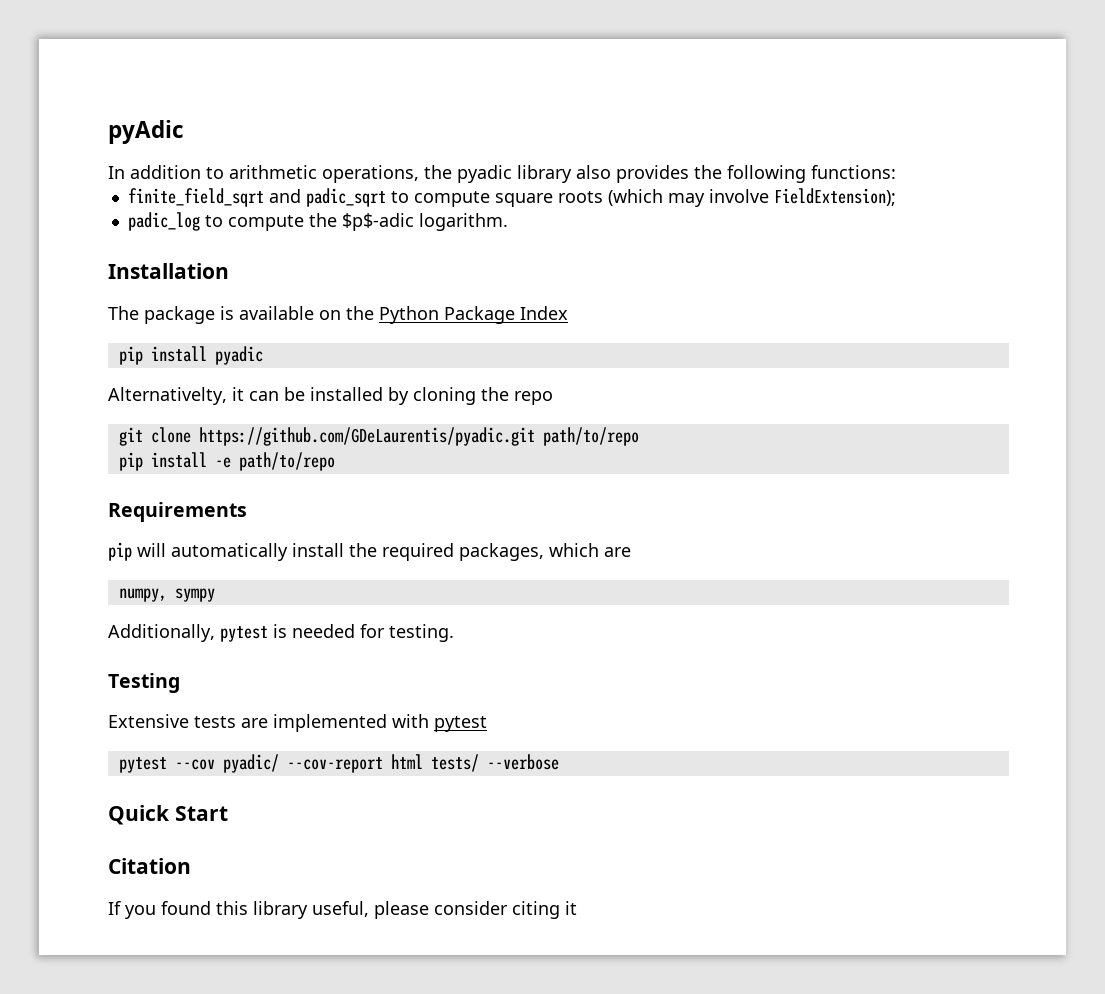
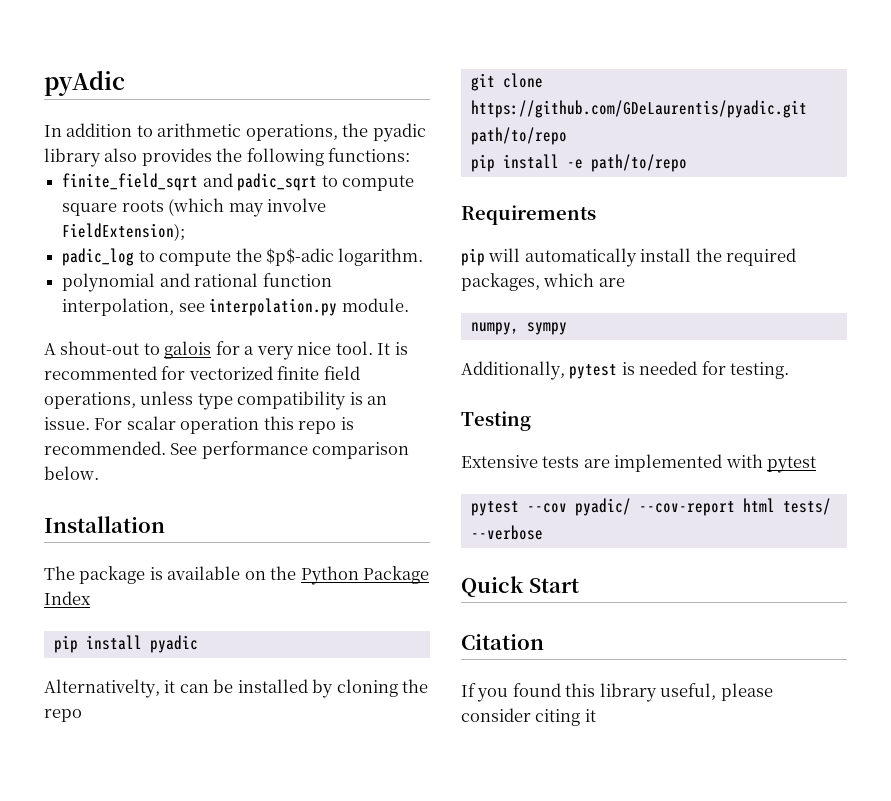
+ polynomial and rational function interpolation, see interpolation.py module.
+ A shout-out to galois for a very nice tool. It is recommented for vectorized finite field operations, unless type compatibility is an issue. For scalar operation this repo is recommended. See performance comparison below.

